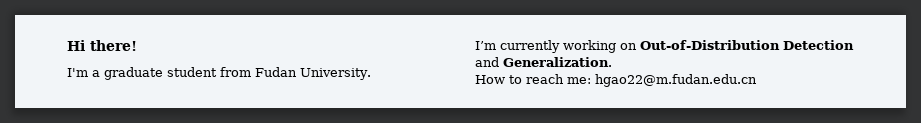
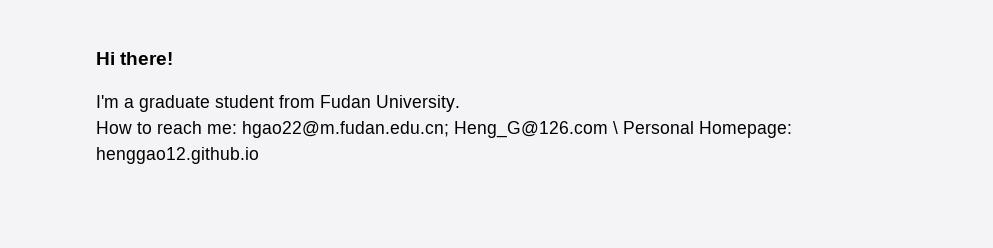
- I’m currently working on Out-of-Distribution Detection and Generalization.
- How to reach me: hgao22@m.fudan.edu.cn
+ How to reach me: hgao22@m.fudan.edu.cn; Heng_G@126.com \ Personal Homepage: henggao12.github.io

